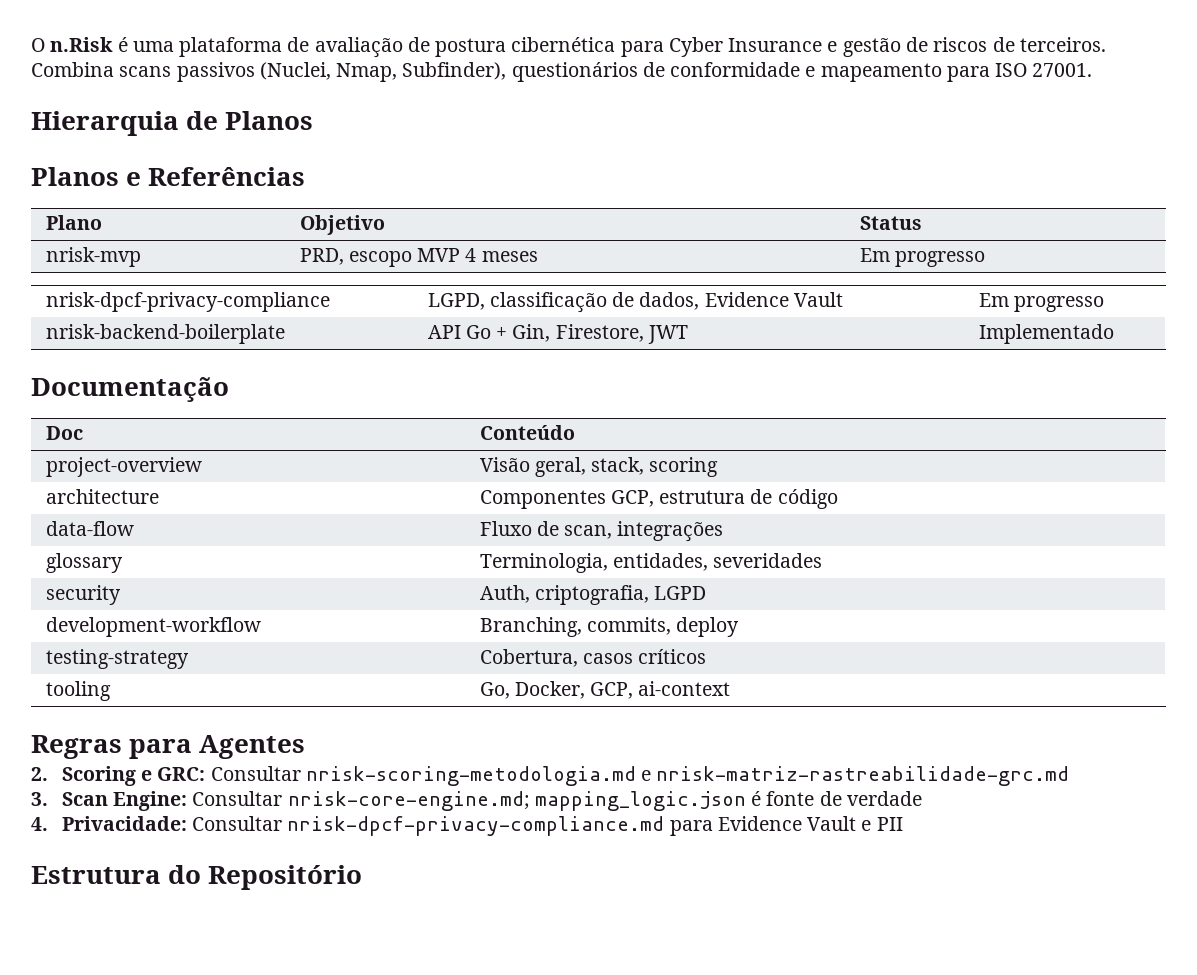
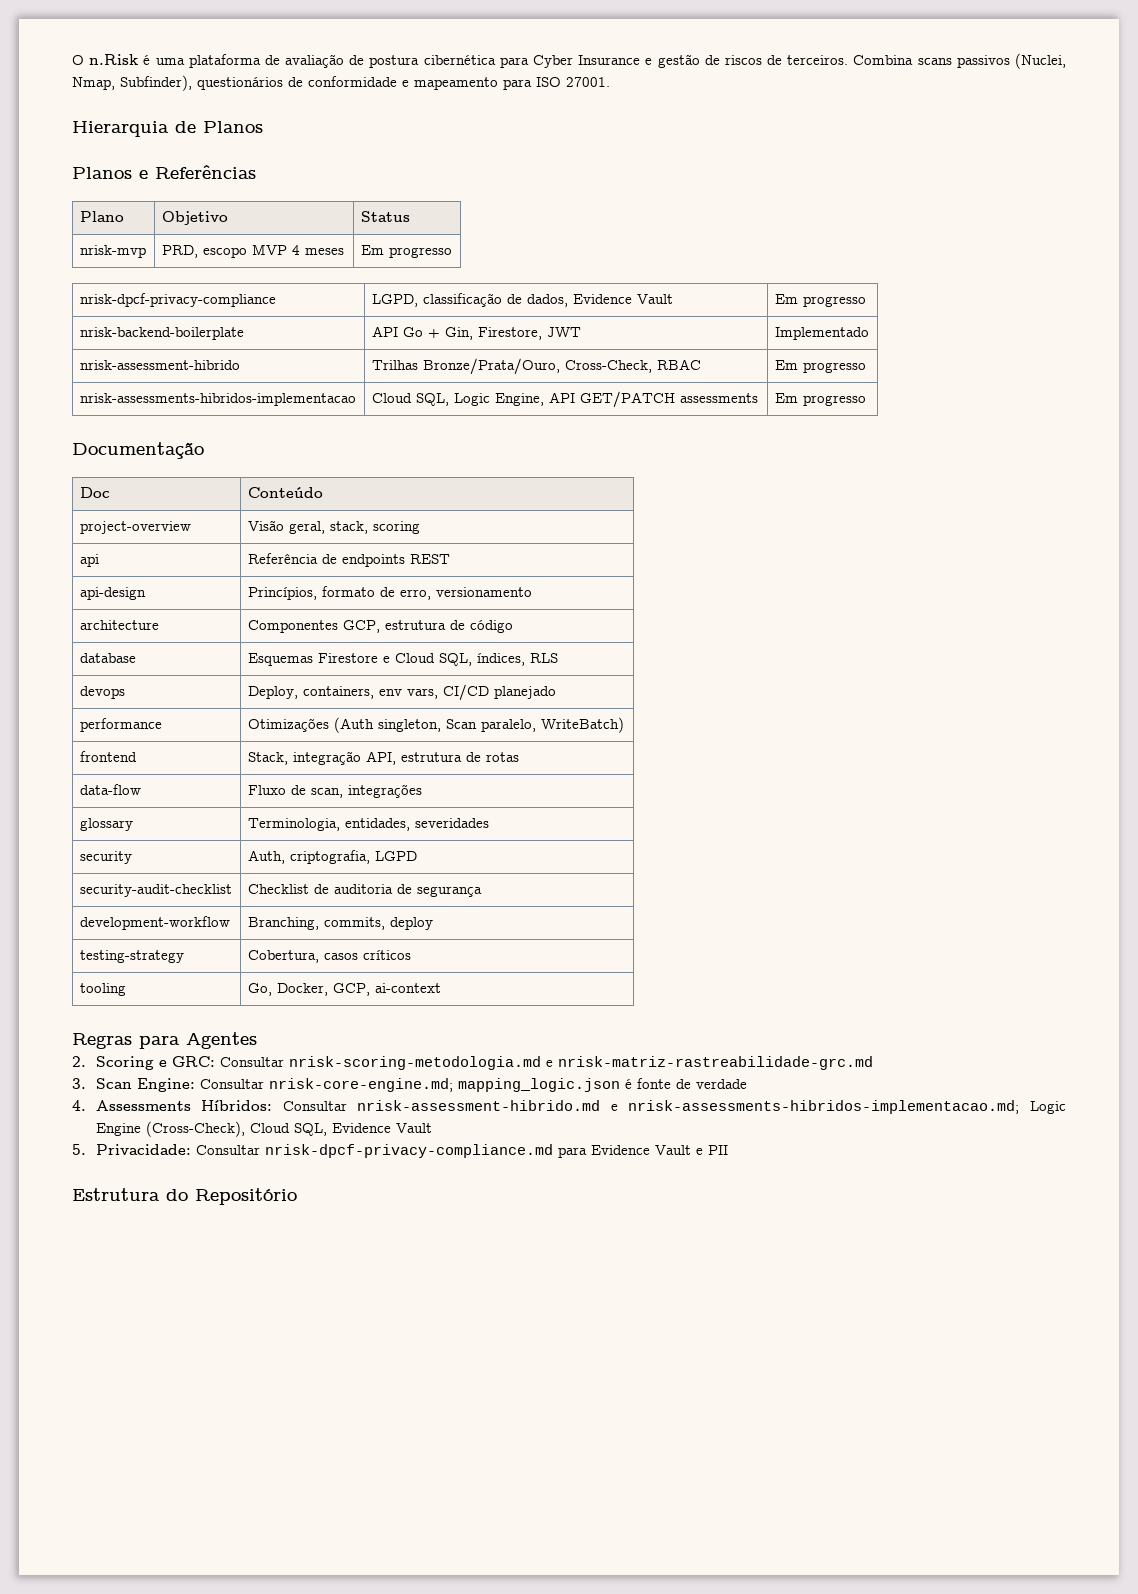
+ nrisk-assessment-hibrido | Trilhas Bronze/Prata/Ouro, Cross-Check, RBAC | Em progresso
+ nrisk-assessments-hibridos-implementacao | Cloud SQL, Logic Engine, API GET/PATCH assessments | Em progresso
+ api | Referência de endpoints REST
+ api-design | Princípios, formato de erro, versionamento
+ database | Esquemas Firestore e Cloud SQL, índices, RLS
+ devops | Deploy, containers, env vars, CI/CD planejado
+ performance | Otimizações (Auth singleton, Scan paralelo, WriteBatch)
+ frontend | Stack, integração API, estrutura de rotas
+ security-audit-checklist | Checklist de auditoria de segurança
- 4. Privacidade: Consultar nrisk-dpcf-privacy-compliance.md para Evidence Vault e PII
+ 4. Assessments Híbridos: Consultar nrisk-assessment-hibrido.md e nrisk-assessments-hibridos-implementacao.md; Logic Engine (Cross-Check), Cloud SQL, Evidence Vault
+ 5. Privacidade: Consultar nrisk-dpcf-privacy-compliance.md para Evidence Vault e PII

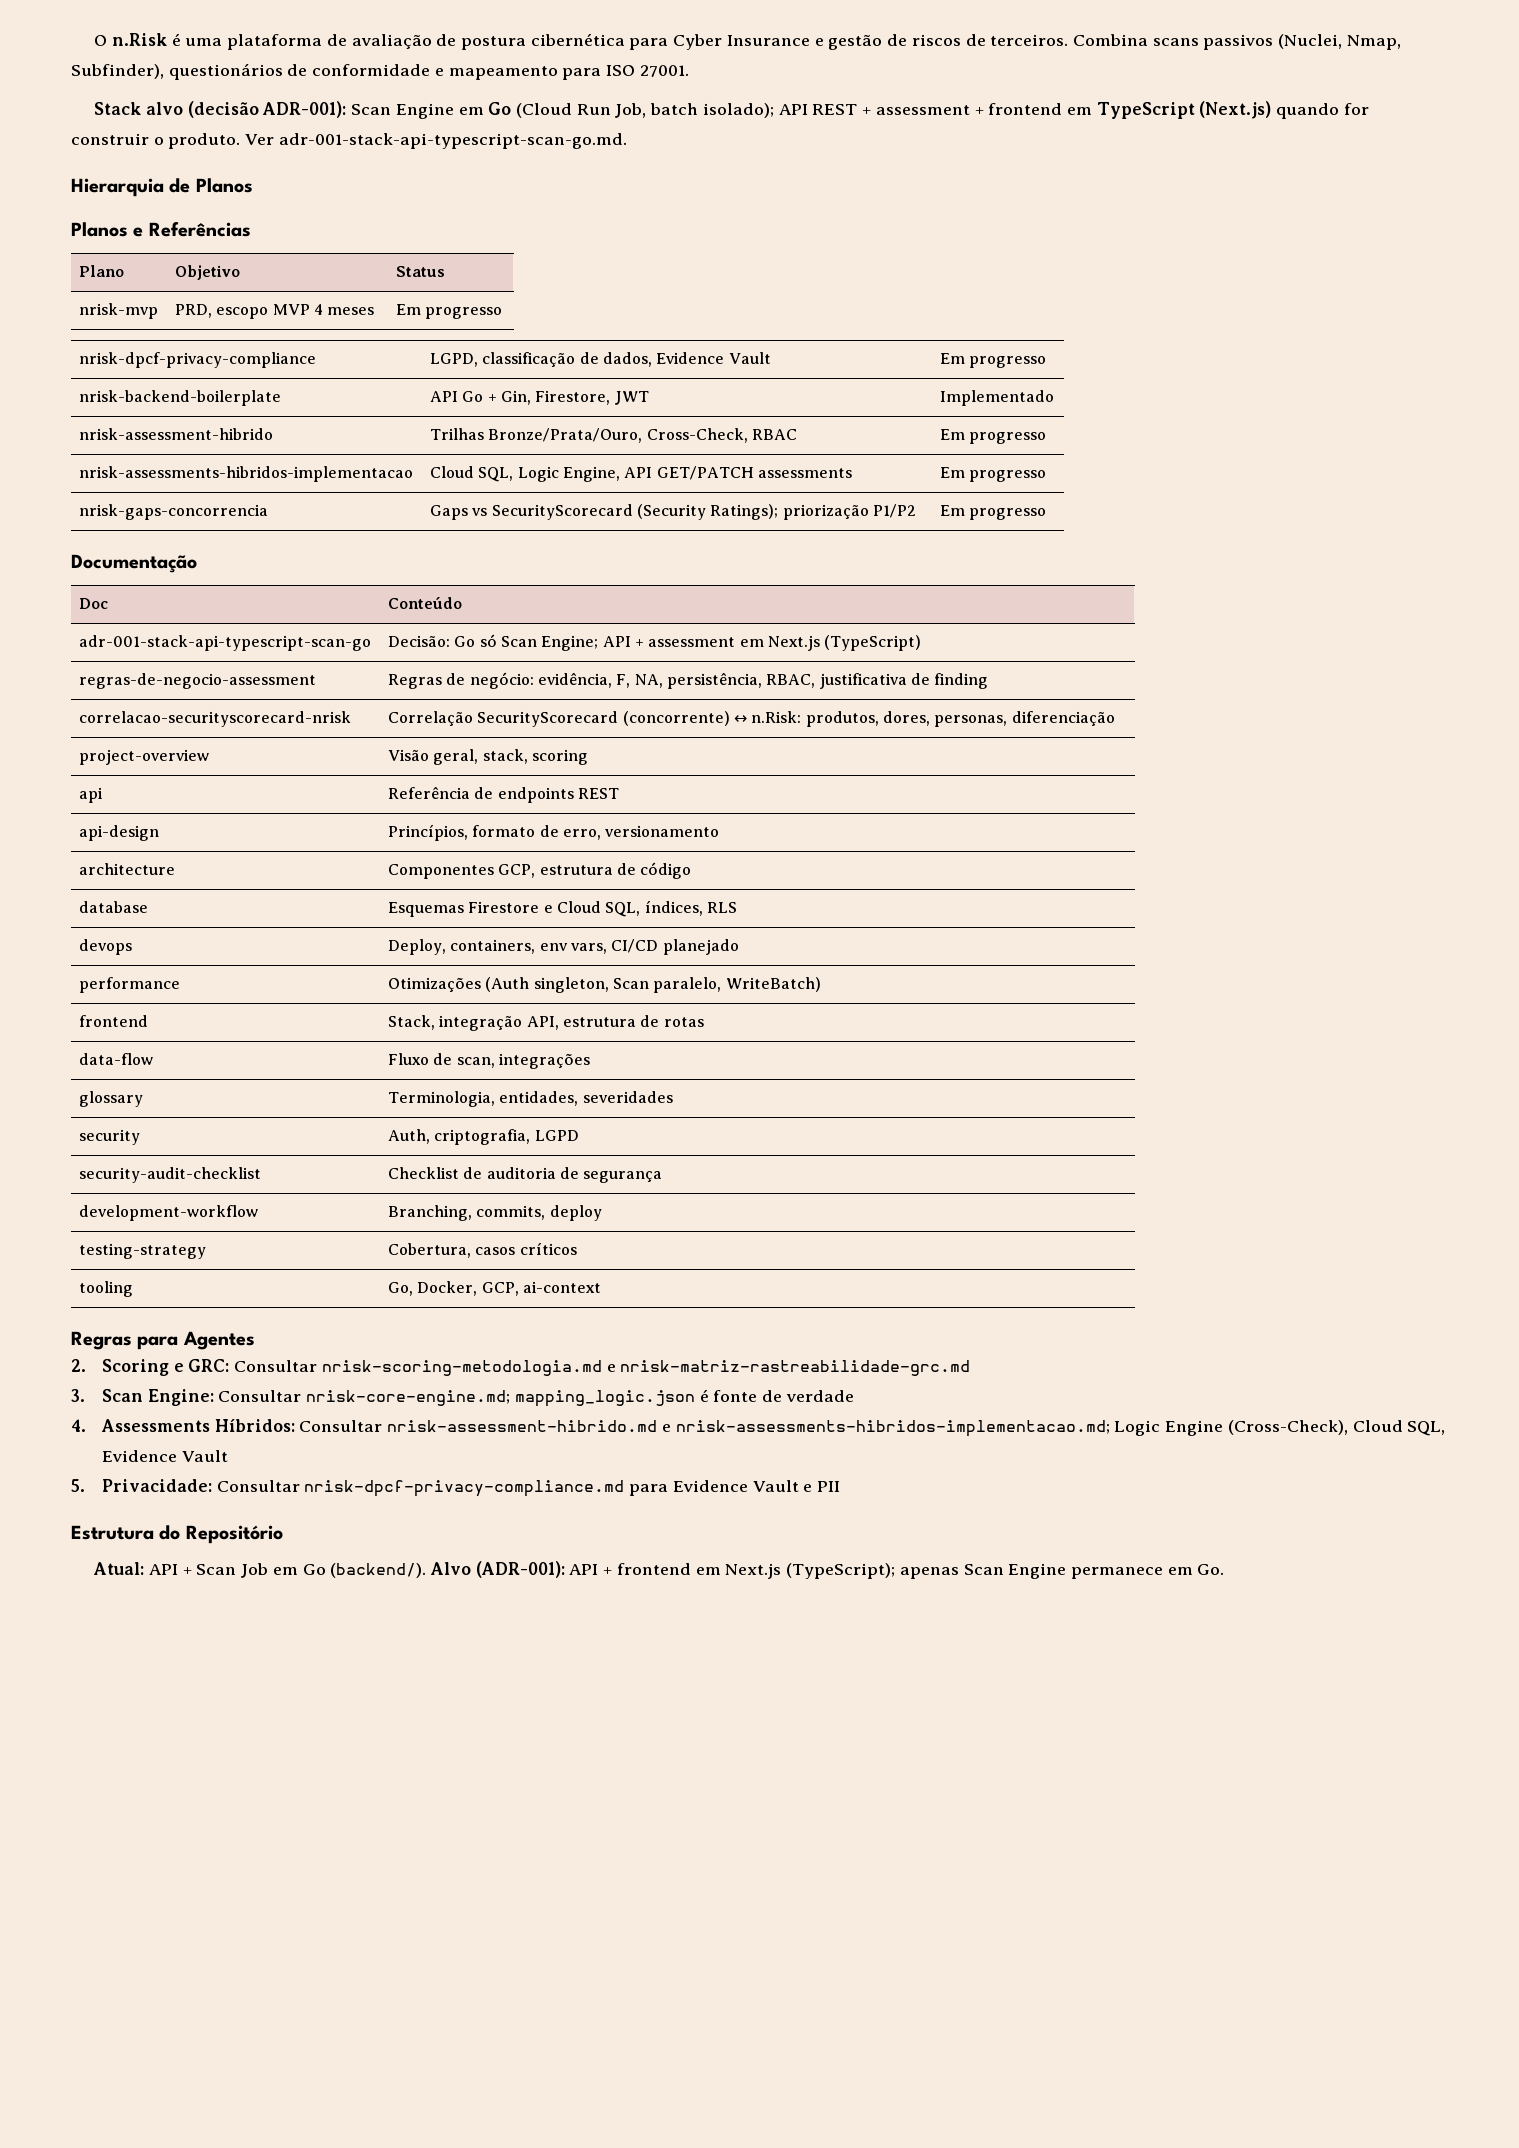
+ Stack alvo (decisão ADR-001): Scan Engine em Go (Cloud Run Job, batch isolado); API REST + assessment + frontend em TypeScript (Next.js) quando for construir o produto. Ver adr-001-stack-api-typescript-scan-go.md.
+ nrisk-gaps-concorrencia | Gaps vs SecurityScorecard (Security Ratings); priorização P1/P2 | Em progresso
  Documentação
  Doc | Conteúdo
+ adr-001-stack-api-typescript-scan-go | Decisão: Go só Scan Engine; API + assessment em Next.js (TypeScript)
+ regras-de-negocio-assessment | Regras de negócio: evidência, F, NA, persistência, RBAC, justificativa de finding
+ correlacao-securityscorecard-nrisk | Correlação SecurityScorecard (concorrente) ↔ n.Risk: produtos, dores, personas, diferenciação
+ Atual: API + Scan Job em Go (backend/). Alvo (ADR-001): API + frontend em Next.js (TypeScript); apenas Scan Engine permanece em Go.

